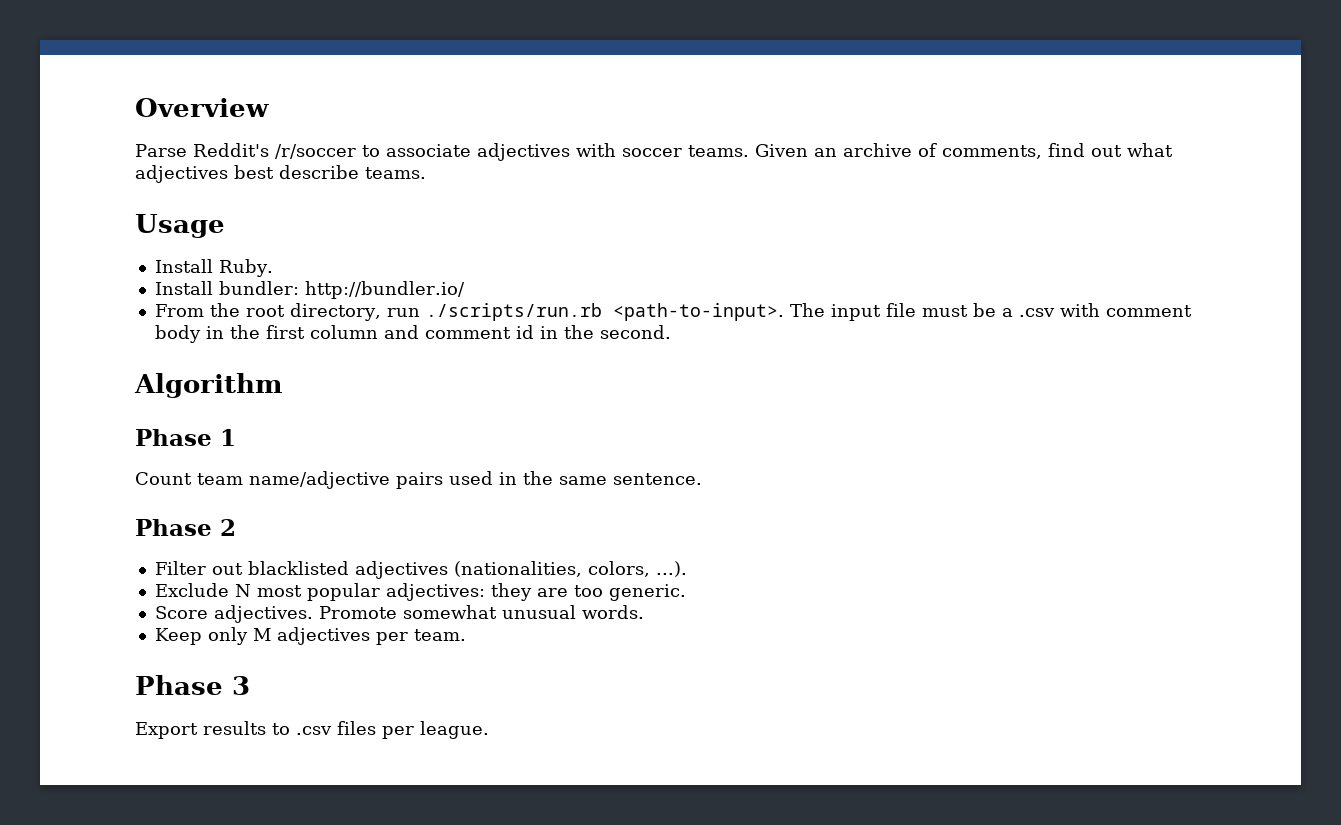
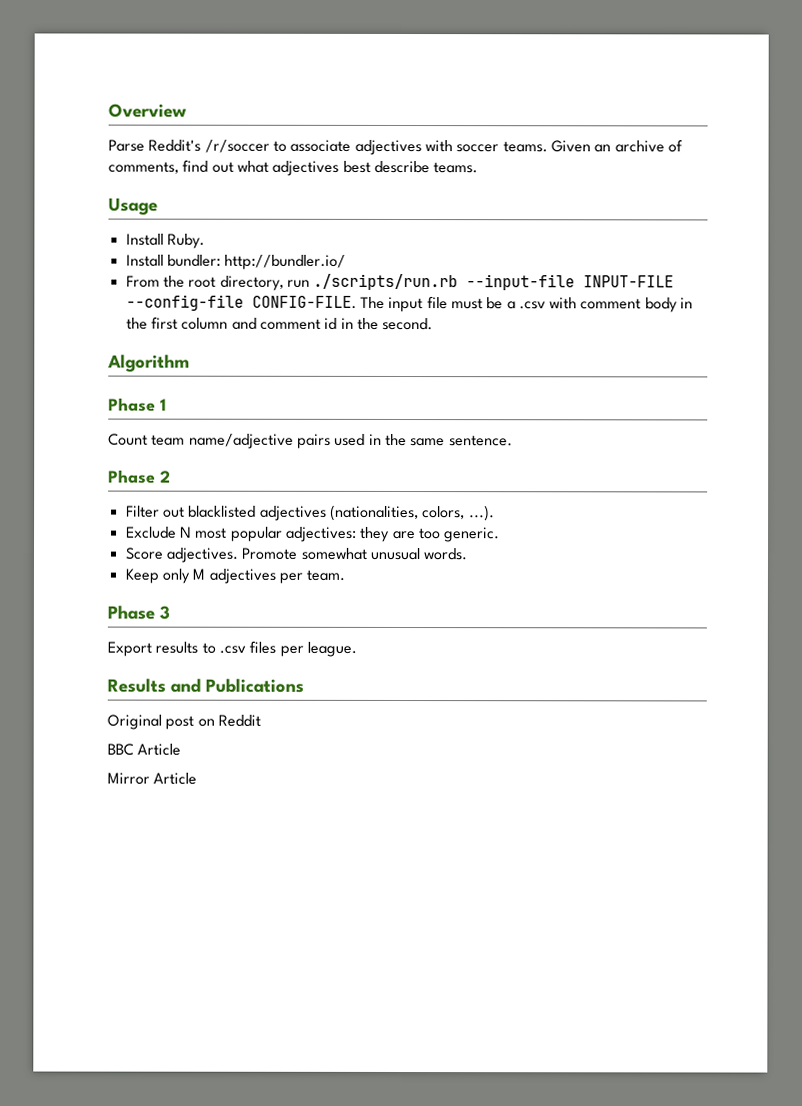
- From the root directory, run ./scripts/run.rb <path-to-input>.
+ From the root directory, run ./scripts/run.rb --input-file INPUT-FILE --config-file CONFIG-FILE.
+ Results and Publications
+ Original post on Reddit
+ BBC Article
+ Mirror Article

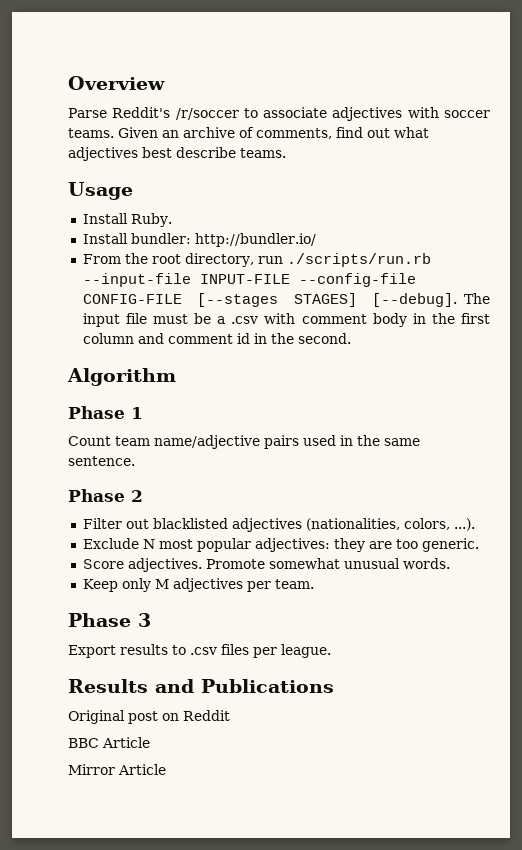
- From the root directory, run ./scripts/run.rb --input-file INPUT-FILE --config-file CONFIG-FILE.
+ From the root directory, run ./scripts/run.rb --input-file INPUT-FILE --config-file CONFIG-FILE [--stages STAGES] [--debug].

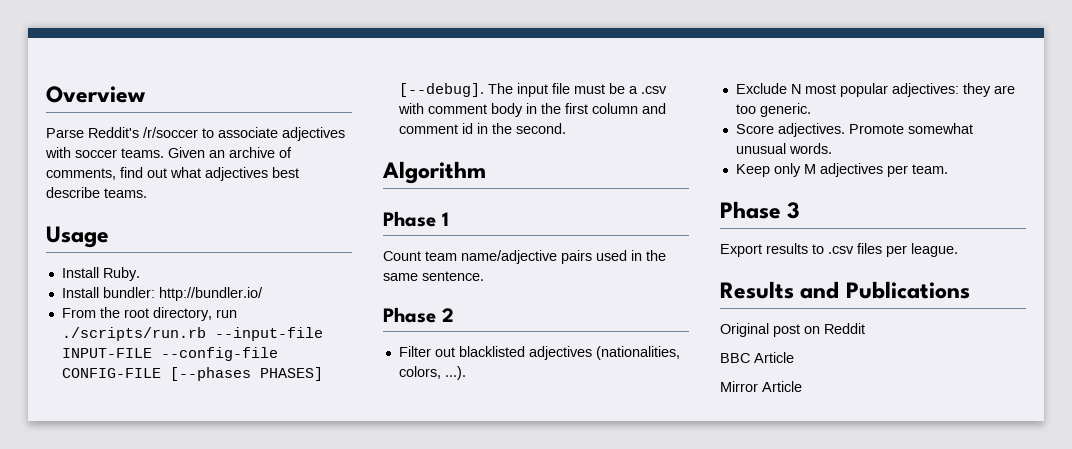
- From the root directory, run ./scripts/run.rb --input-file INPUT-FILE --config-file CONFIG-FILE [--stages STAGES] [--debug].
+ From the root directory, run ./scripts/run.rb --input-file INPUT-FILE --config-file CONFIG-FILE [--phases PHASES] [--debug].

